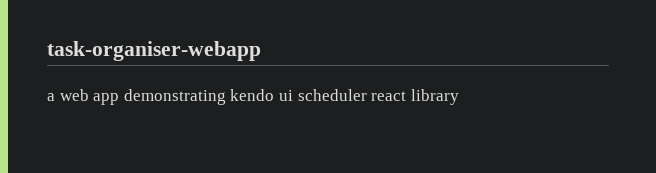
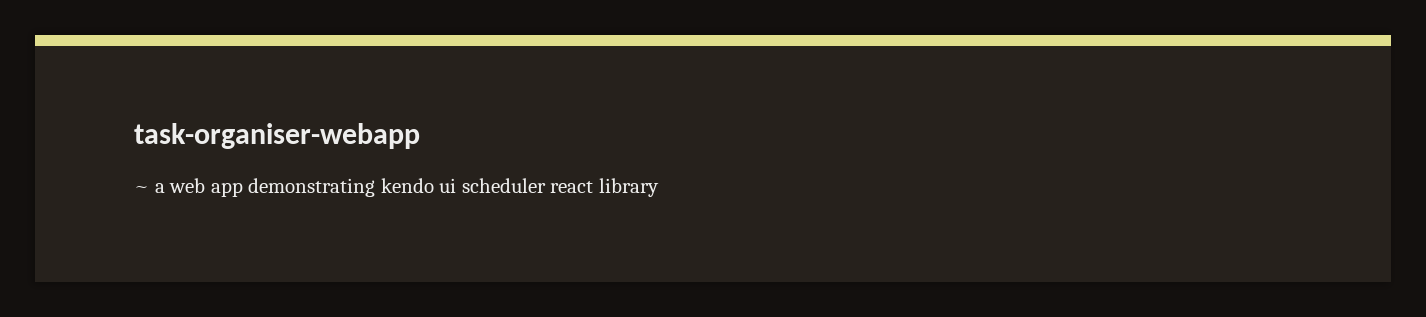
- a web app demonstrating kendo ui scheduler react library
+ ~ a web app demonstrating kendo ui scheduler react library

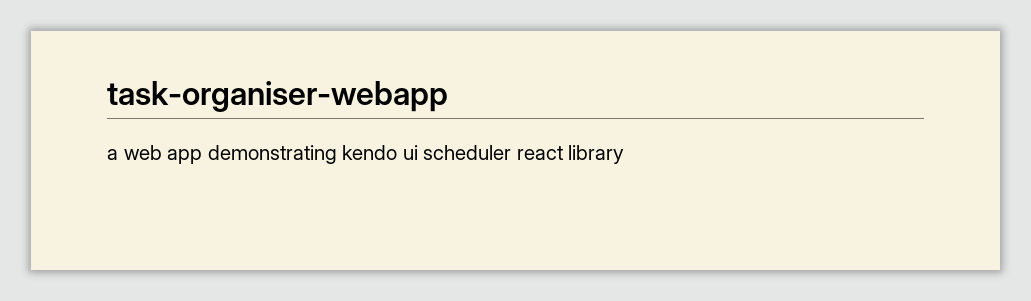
- ~ a web app demonstrating kendo ui scheduler react library
+ a web app demonstrating kendo ui scheduler react library

